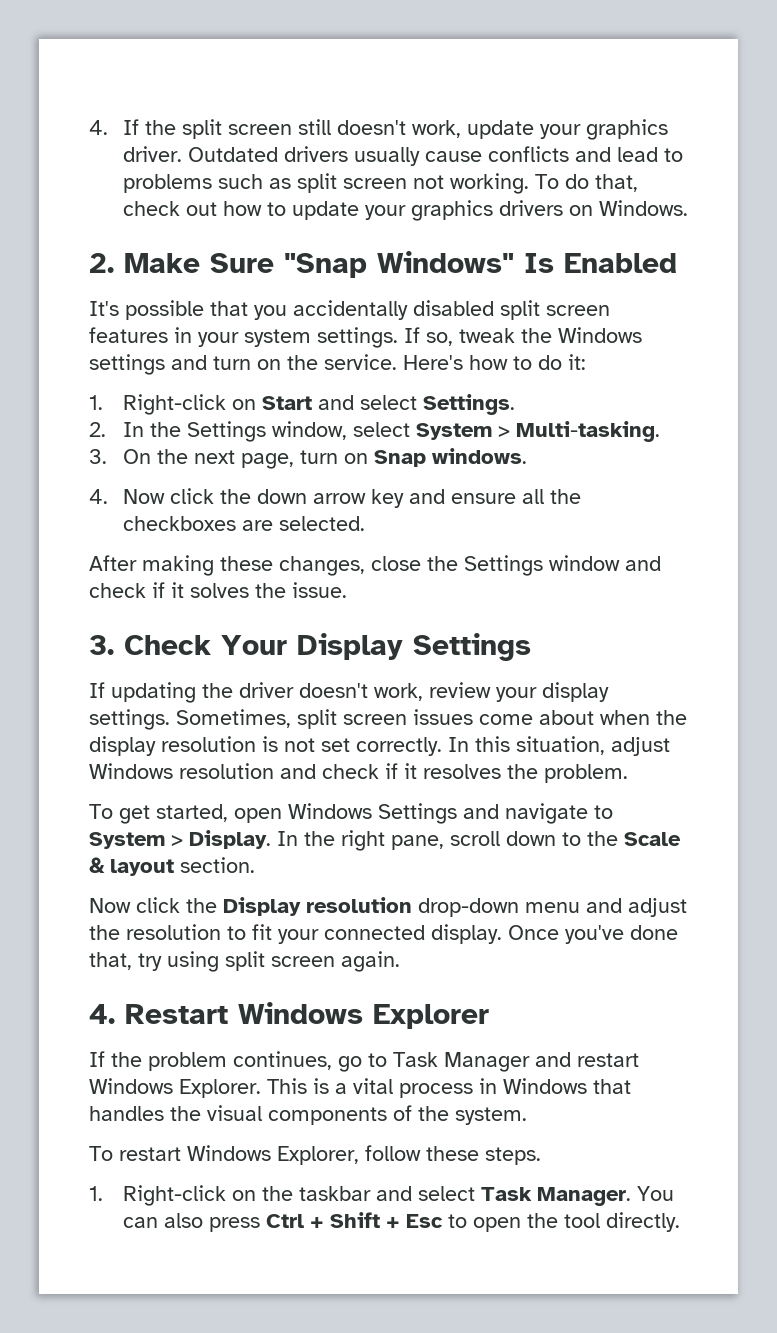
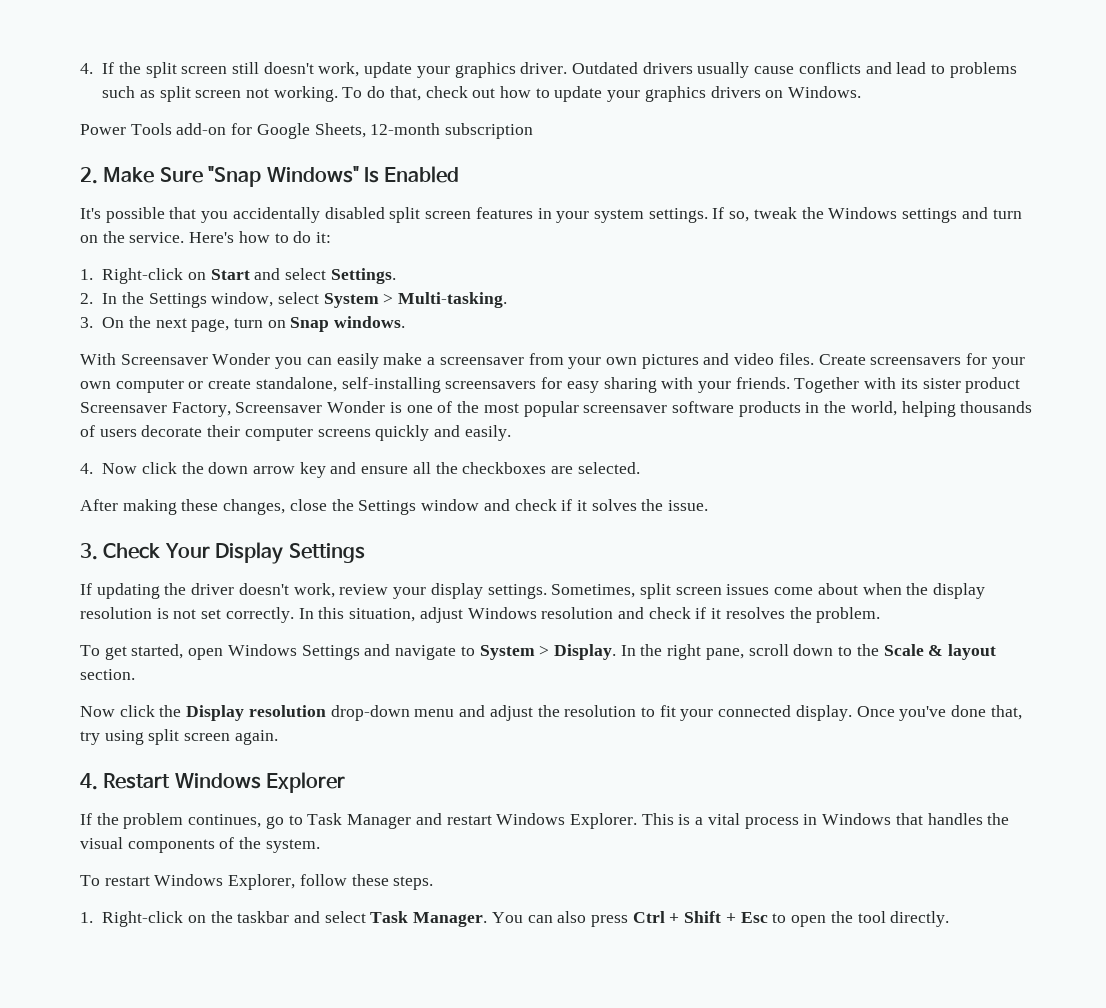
+ Power Tools add-on for Google Sheets, 12-month subscription
+ With Screensaver Wonder you can easily make a screensaver from your own pictures and video files. Create screensavers for your own computer or create standalone, self-installing screensavers for easy sharing with your friends. Together with its sister product Screensaver Factory, Screensaver Wonder is one of the most popular screensaver software products in the world, helping thousands of users decorate their computer screens quickly and easily.

